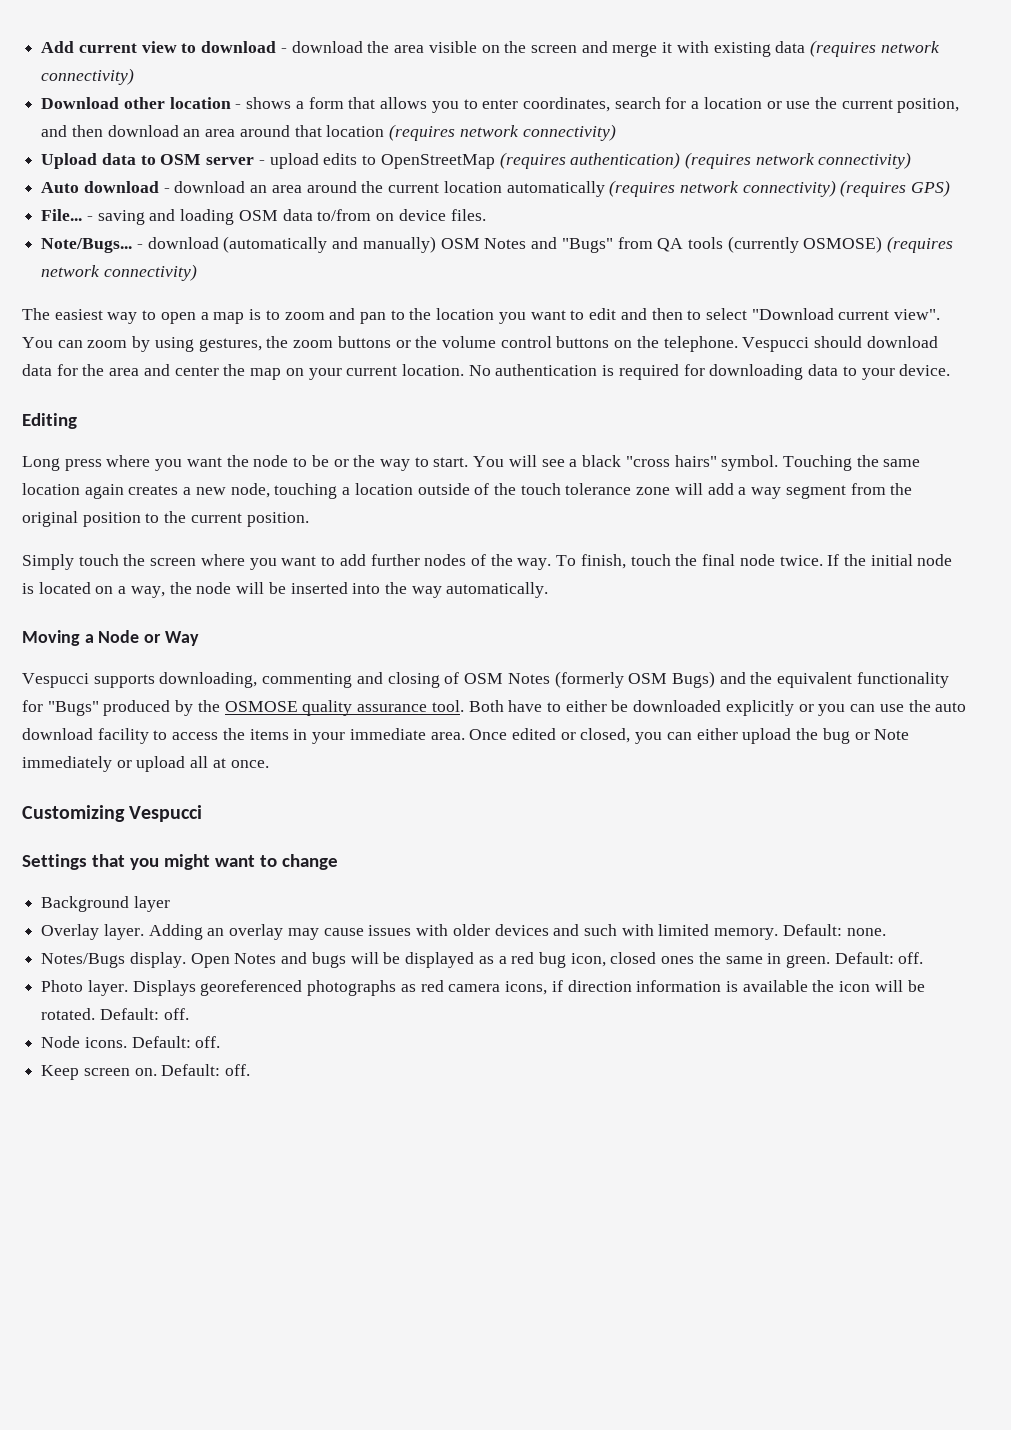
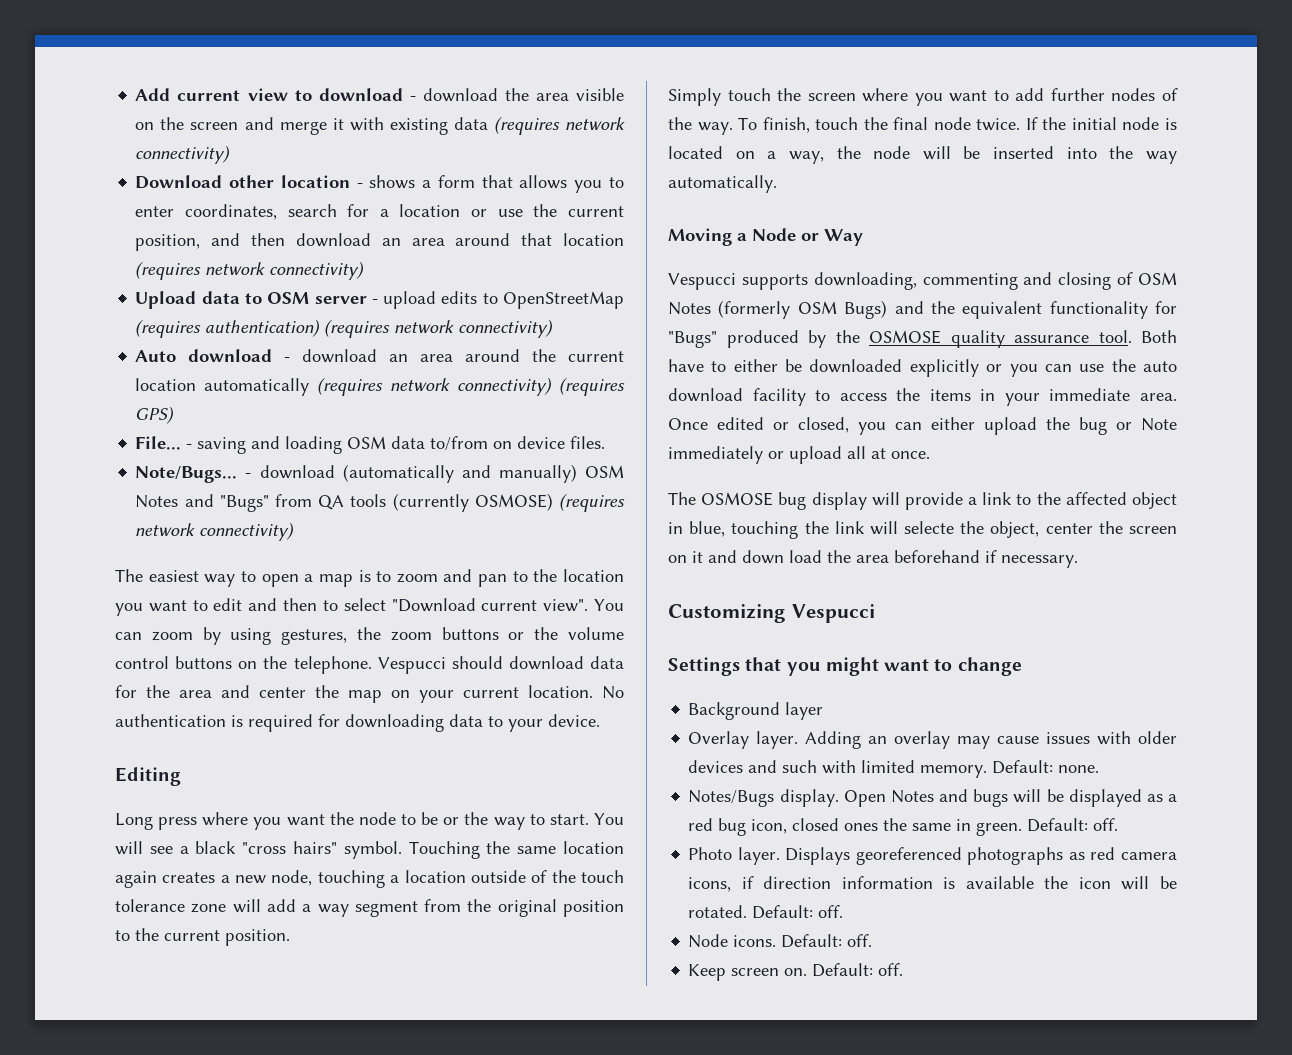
+ The OSMOSE bug display will provide a link to the affected object in blue, touching the link will selecte the object, center the screen on it and down load the area beforehand if necessary.

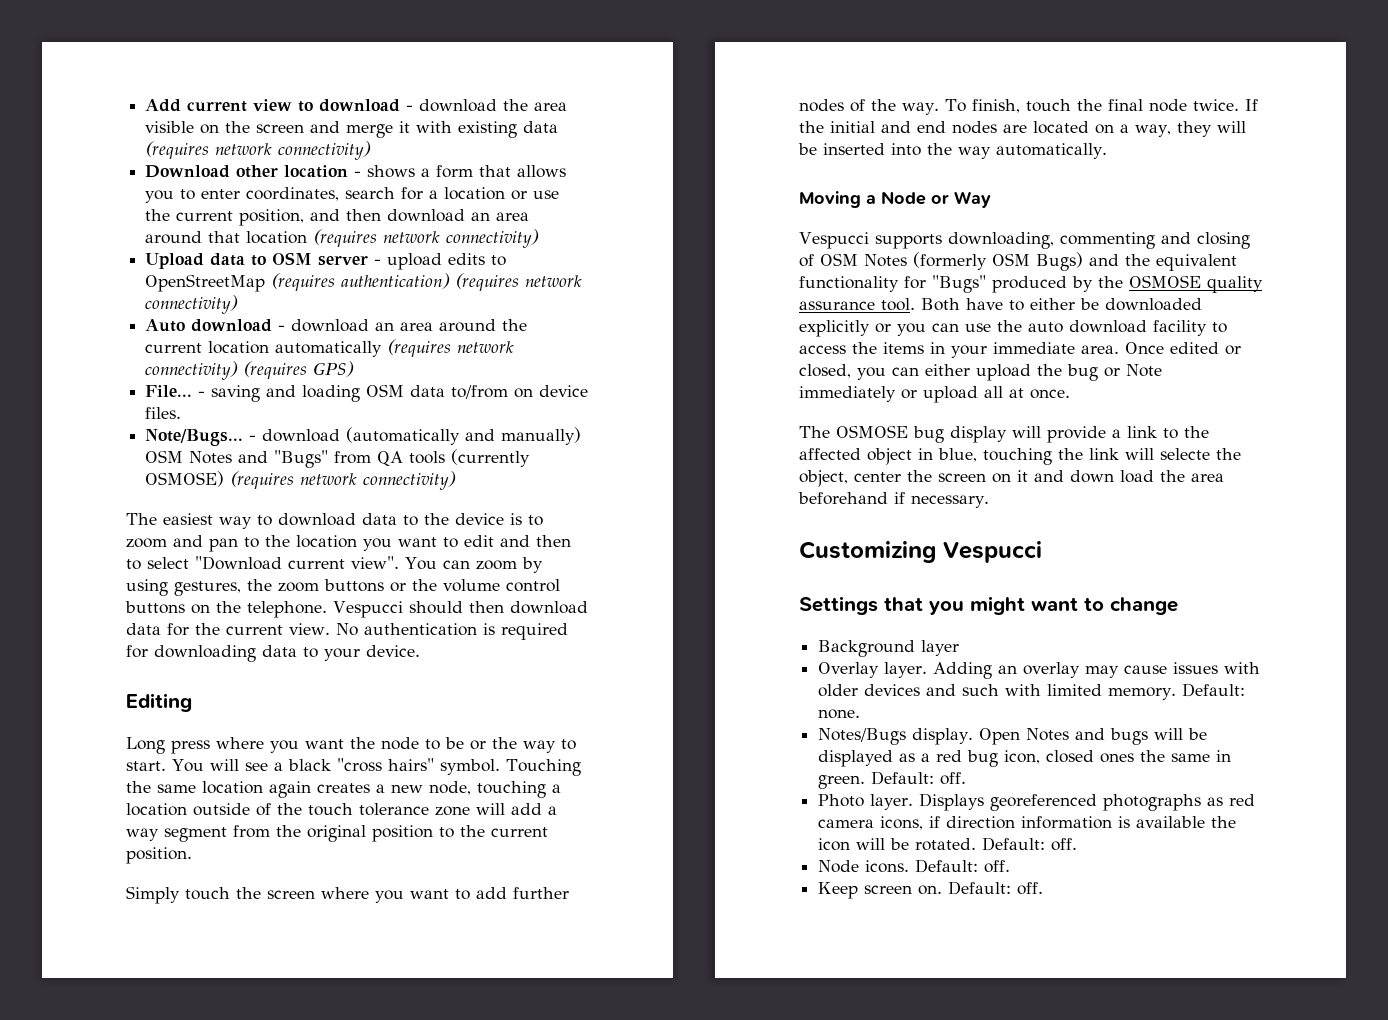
- The easiest way to open a map is to zoom and pan to the location you want to edit and then to select "Download current view".
+ The easiest way to download data to the device is to zoom and pan to the location you want to edit and then to select "Download current view".
- Vespucci should download data for the area and center the map on your current location.
+ Vespucci should then download data for the current view.
- If the initial node is located on a way, the node will be inserted into the way automatically.
+ If the initial and end nodes are located on a way, they will be inserted into the way automatically.

